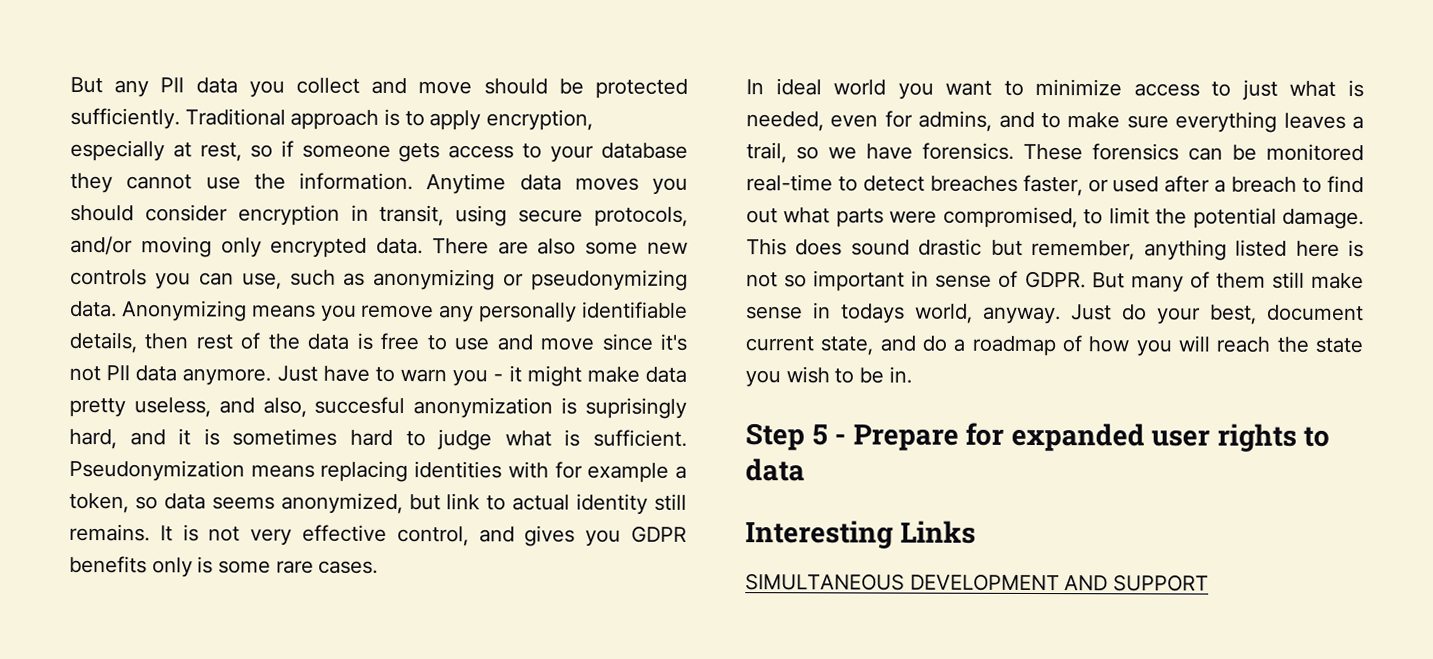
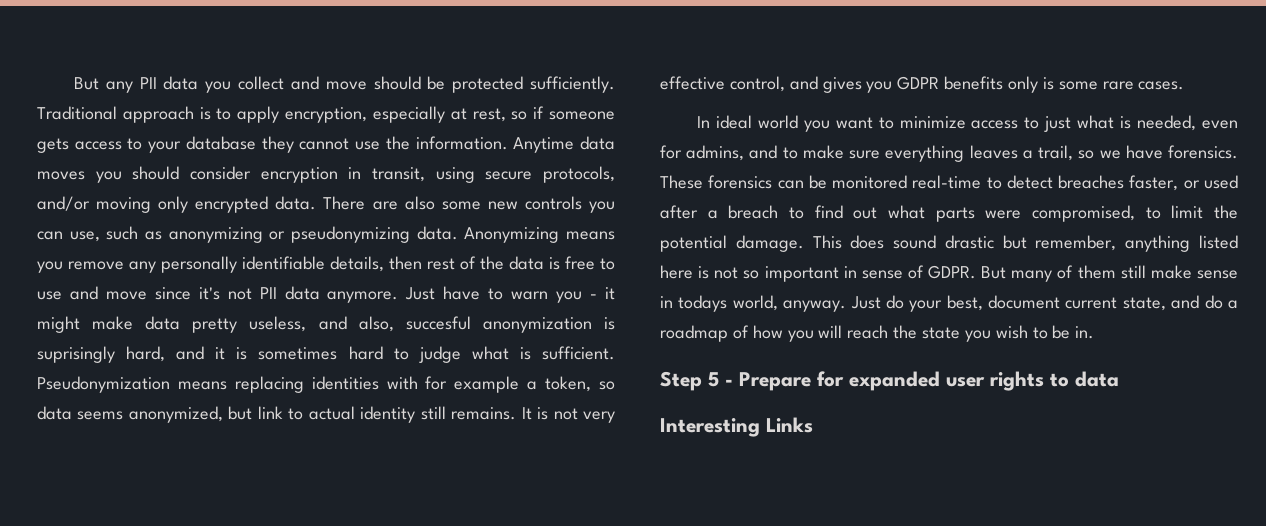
- SIMULTANEOUS DEVELOPMENT AND SUPPORT

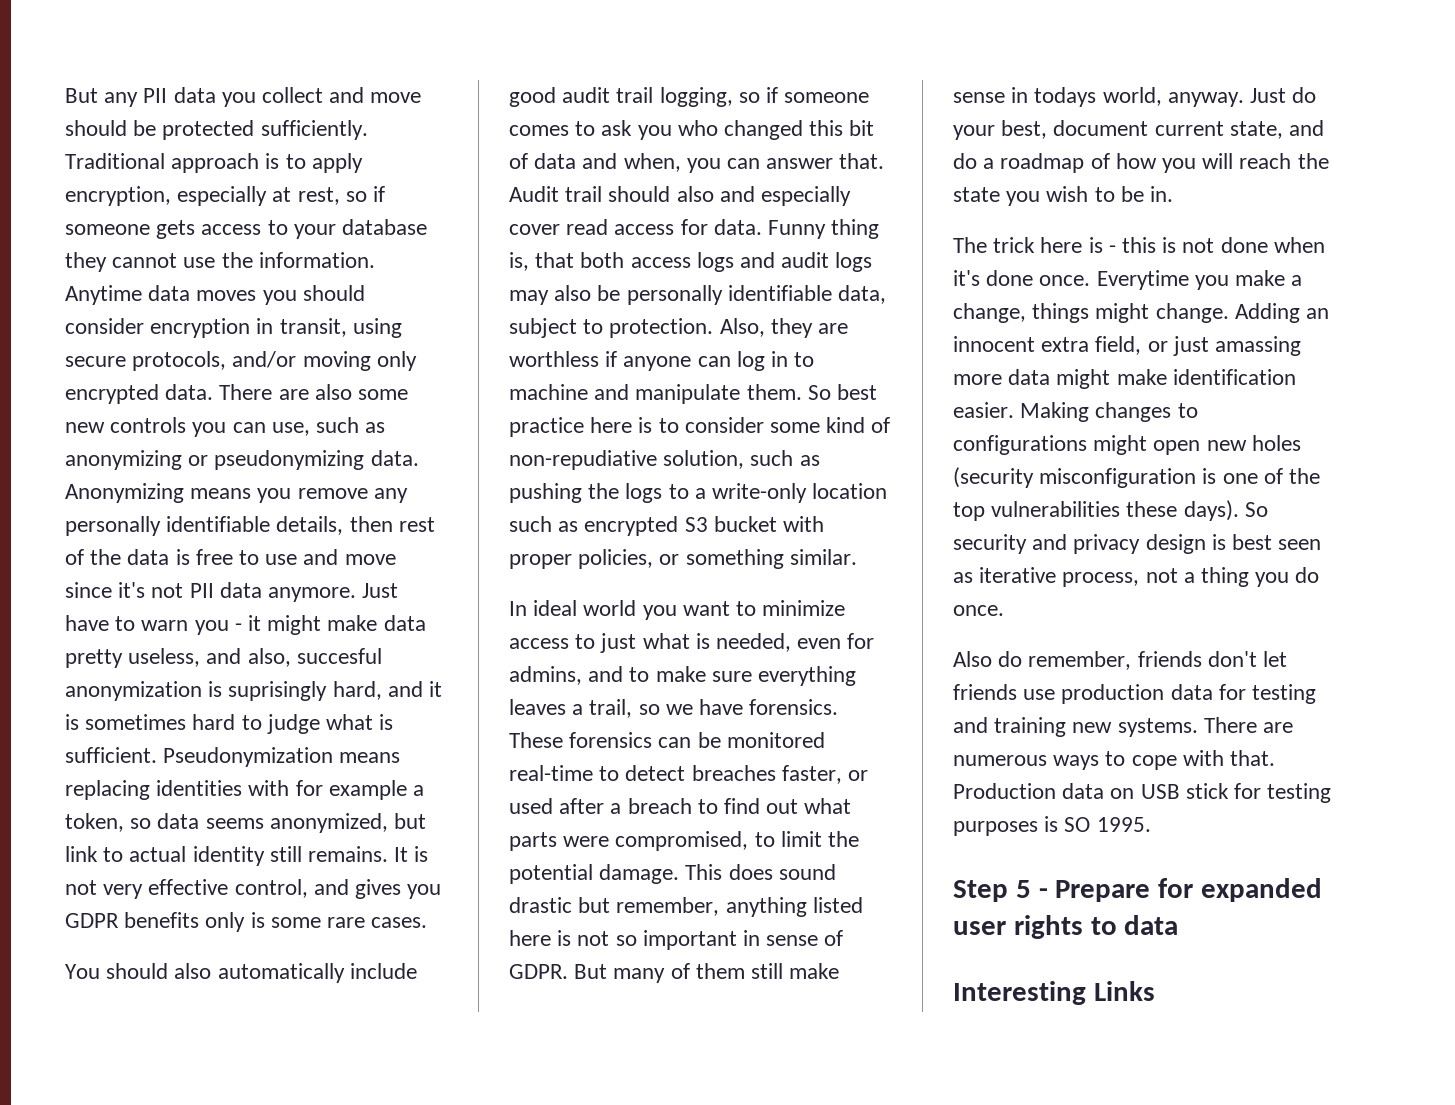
+ You should also automatically include good audit trail logging, so if someone comes to ask you who changed this bit of data and when, you can answer that. Audit trail should also and especially cover read access for data. Funny thing is, that both access logs and audit logs may also be personally identifiable data, subject to protection. Also, they are worthless if anyone can log in to machine and manipulate them. So best practice here is to consider some kind of non-repudiative solution, such as pushing the logs to a write-only location such as encrypted S3 bucket with proper policies, or something similar.
+ The trick here is - this is not done when it's done once. Everytime you make a change, things might change. Adding an innocent extra field, or just amassing more data might make identification easier. Making changes to configurations might open new holes (security misconfiguration is one of the top vulnerabilities these days). So security and privacy design is best seen as iterative process, not a thing you do once.
+ Also do remember, friends don't let friends use production data for testing and training new systems. There are numerous ways to cope with that. Production data on USB stick for testing purposes is SO 1995.

